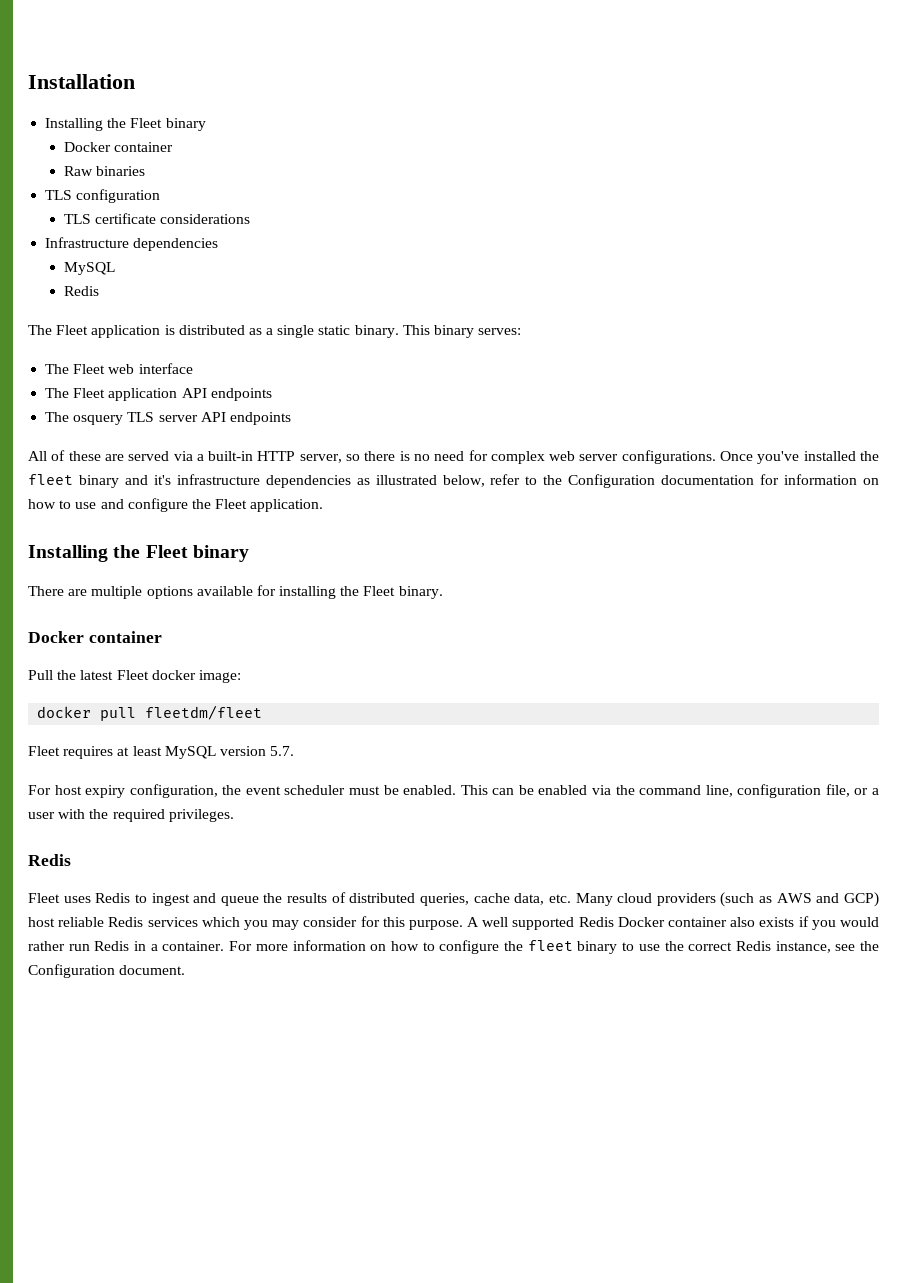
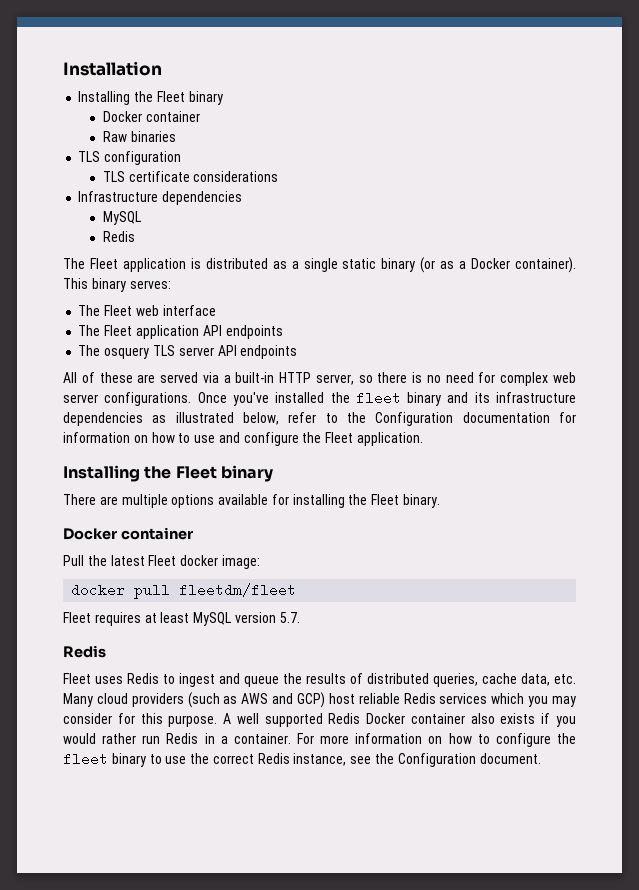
- The Fleet application is distributed as a single static binary.
+ The Fleet application is distributed as a single static binary (or as a Docker container).
- Once you've installed the fleet binary and it's infrastructure dependencies as illustrated below, refer to the Configuration documentation for information on how to use and configure the Fleet application.
+ Once you've installed the fleet binary and its infrastructure dependencies as illustrated below, refer to the Configuration documentation for information on how to use and configure the Fleet application.
- For host expiry configuration, the event scheduler must be enabled. This can be enabled via the command line, configuration file, or a user with the required privileges.

